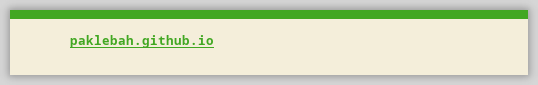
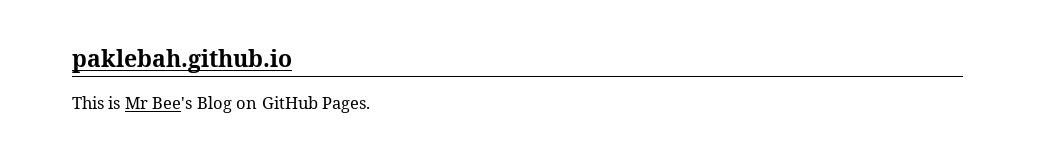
+ This is Mr Bee's Blog on GitHub Pages.

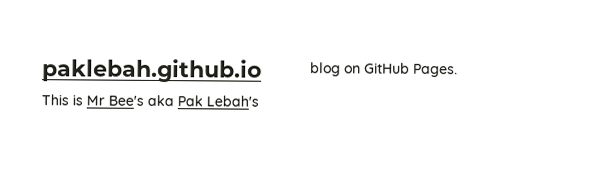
- This is Mr Bee's Blog on GitHub Pages.
+ This is Mr Bee's aka Pak Lebah's blog on GitHub Pages.

